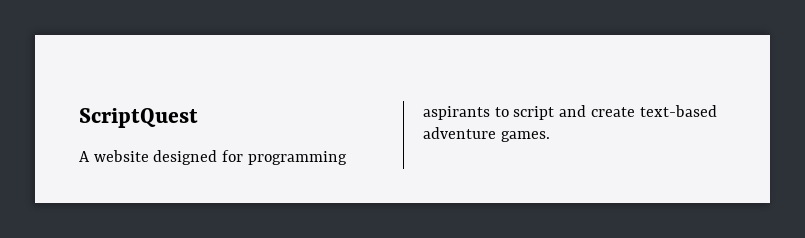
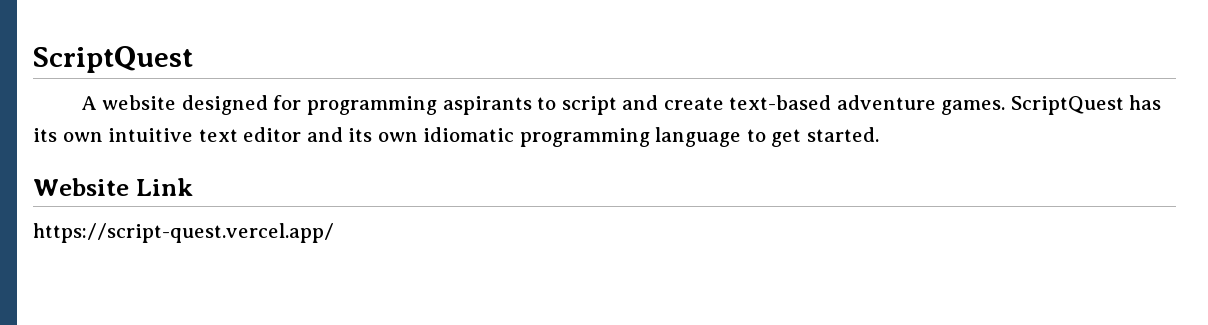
+ ScriptQuest has its own intuitive text editor and its own idiomatic programming language to get started.
+ Website Link
+ https://script-quest.vercel.app/

